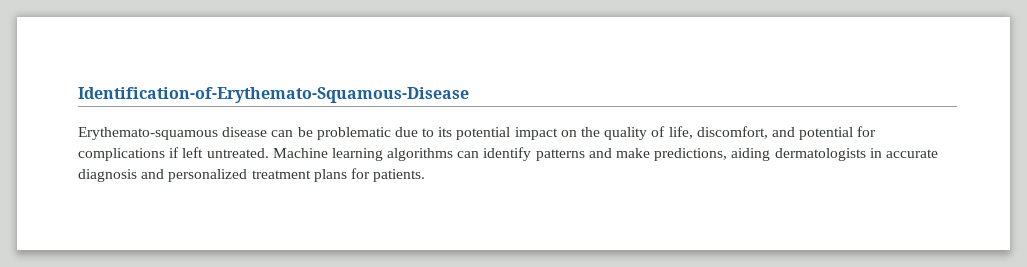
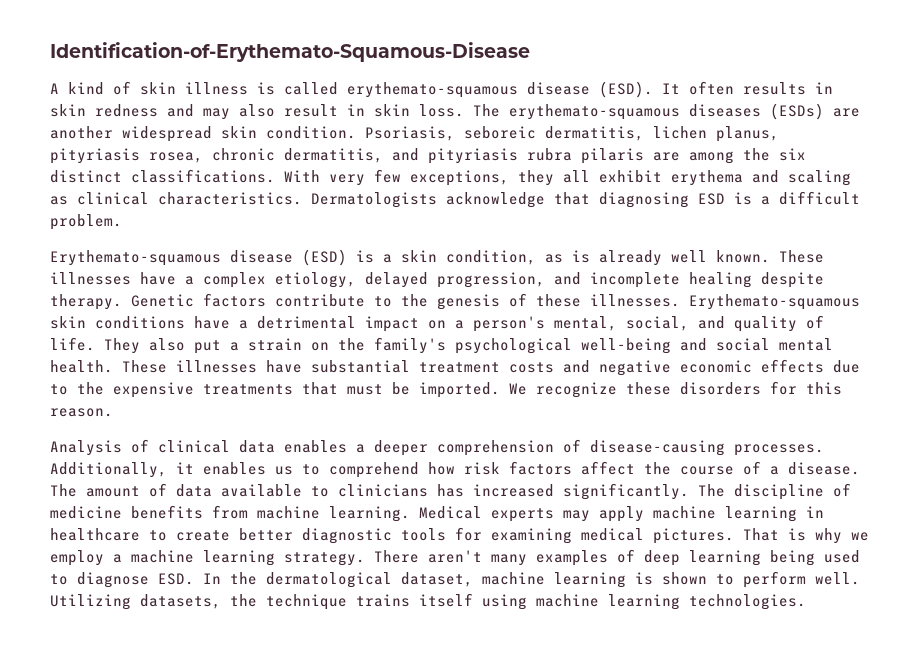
- Erythemato-squamous disease can be problematic due to its potential impact on the quality of life, discomfort, and potential for complications if left untreated. Machine learning algorithms can identify patterns and make predictions, aiding dermatologists in accurate diagnosis and personalized treatment plans for patients.
+ A kind of skin illness is called erythemato-squamous disease (ESD). It often results in skin redness and may also result in skin loss. The erythemato-squamous diseases (ESDs) are another widespread skin condition. Psoriasis, seboreic dermatitis, lichen planus, pityriasis rosea, chronic dermatitis, and pityriasis rubra pilaris are among the six distinct classifications. With very few exceptions, they all exhibit erythema and scaling as clinical characteristics. Dermatologists acknowledge that diagnosing ESD is a difficult problem.
+ Erythemato-squamous disease (ESD) is a skin condition, as is already well known. These illnesses have a complex etiology, delayed progression, and incomplete healing despite therapy. Genetic factors contribute to the genesis of these illnesses. Erythemato-squamous skin conditions have a detrimental impact on a person's mental, social, and quality of life. They also put a strain on the family's psychological well-being and social mental health. These illnesses have substantial treatment costs and negative economic effects due to the expensive treatments that must be imported. We recognize these disorders for this reason.
+ Analysis of clinical data enables a deeper comprehension of disease-causing processes. Additionally, it enables us to comprehend how risk factors affect the course of a disease. The amount of data available to clinicians has increased significantly. The discipline of medicine benefits from machine learning. Medical experts may apply machine learning in healthcare to create better diagnostic tools for examining medical pictures. That is why we employ a machine learning strategy. There aren't many examples of deep learning being used to diagnose ESD. In the dermatological dataset, machine learning is shown to perform well. Utilizing datasets, the technique trains itself using machine learning technologies.

